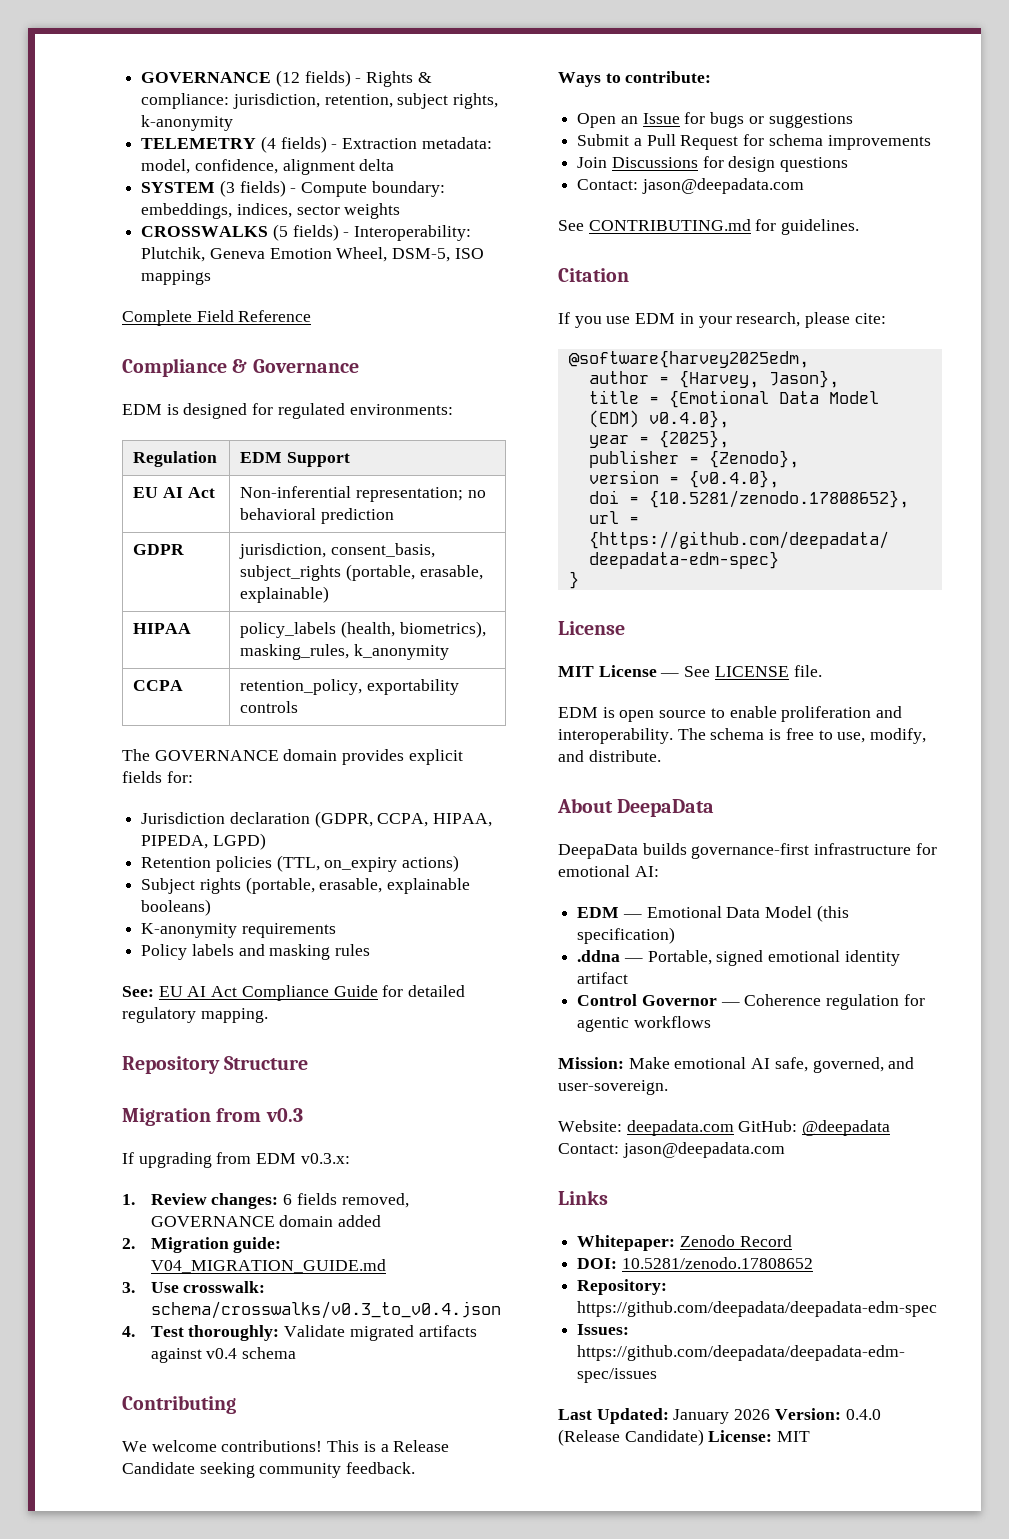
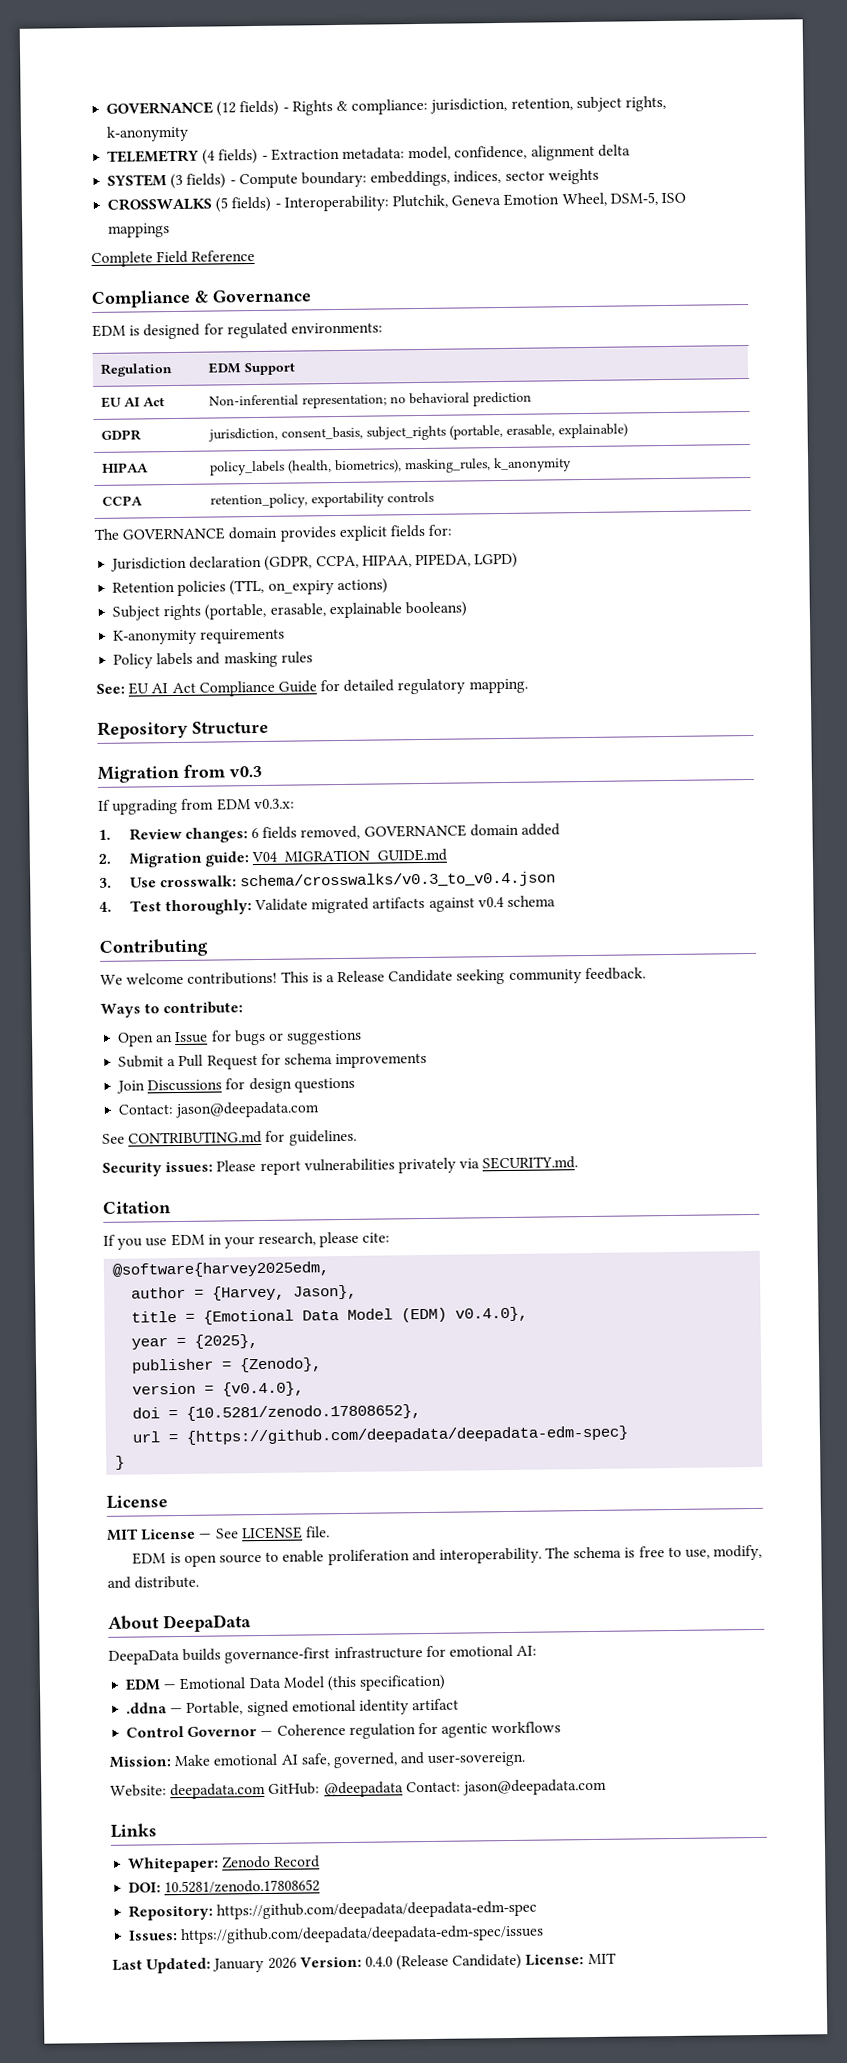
+ Security issues: Please report vulnerabilities privately via SECURITY.md.

